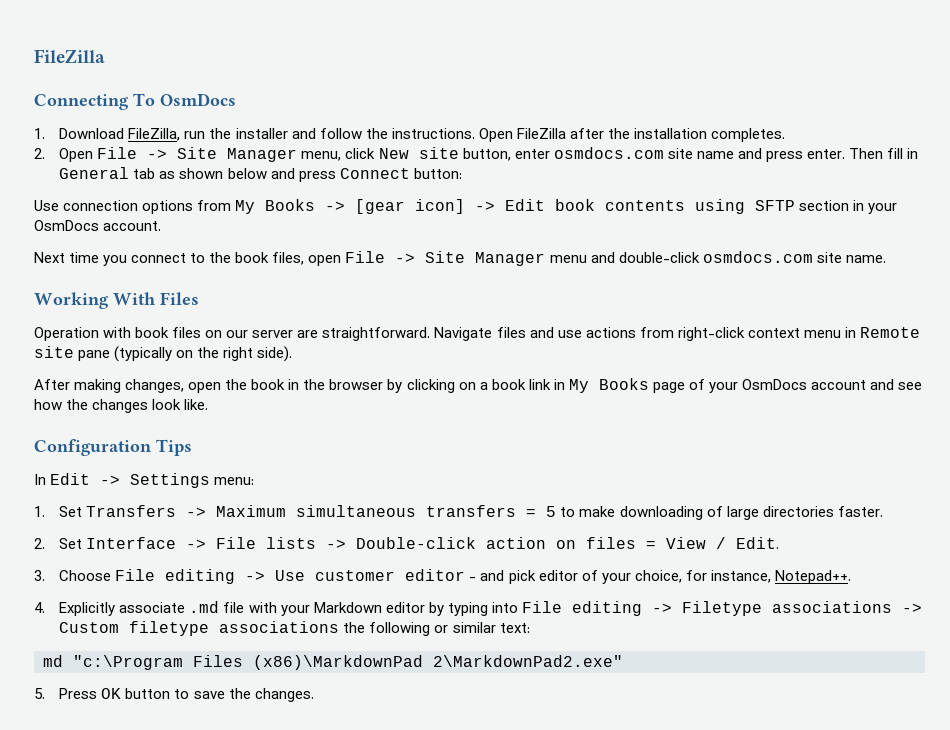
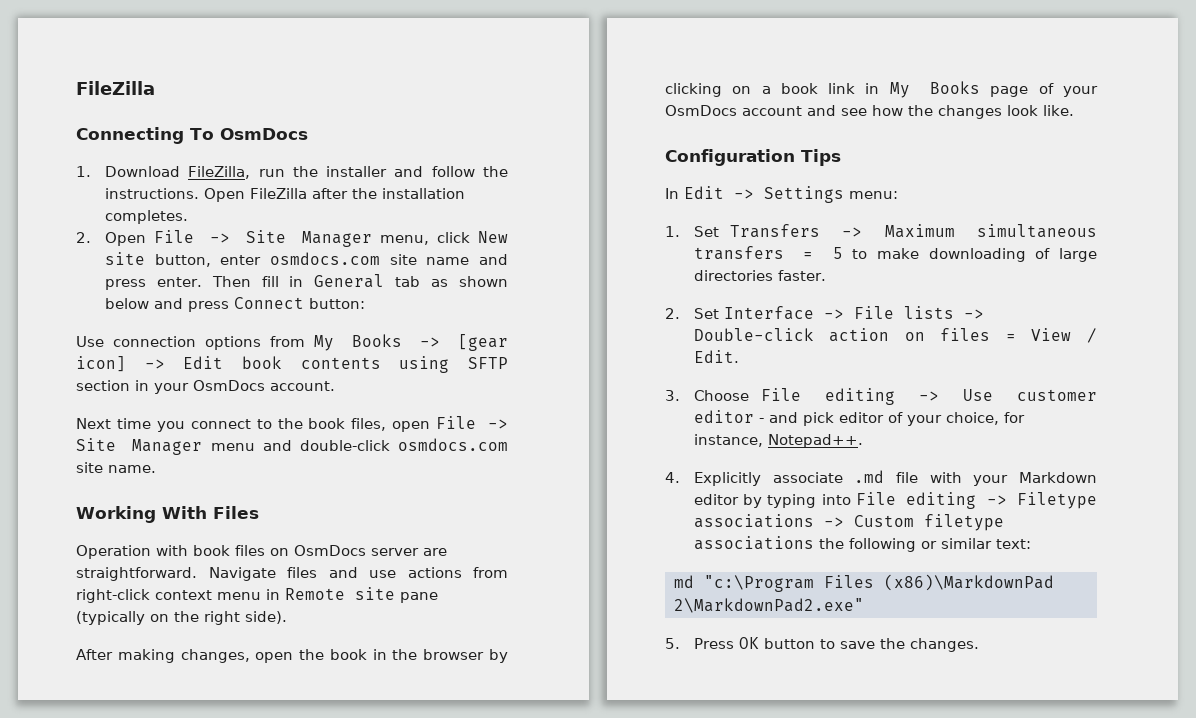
- Operation with book files on our server are straightforward.
+ Operation with book files on OsmDocs server are straightforward.

